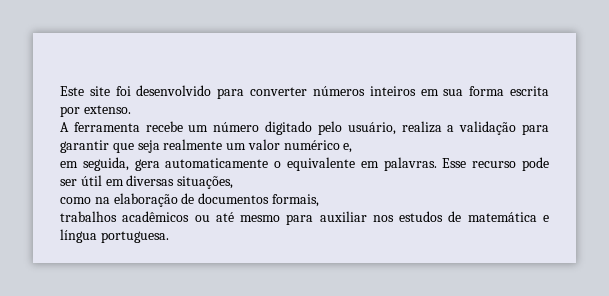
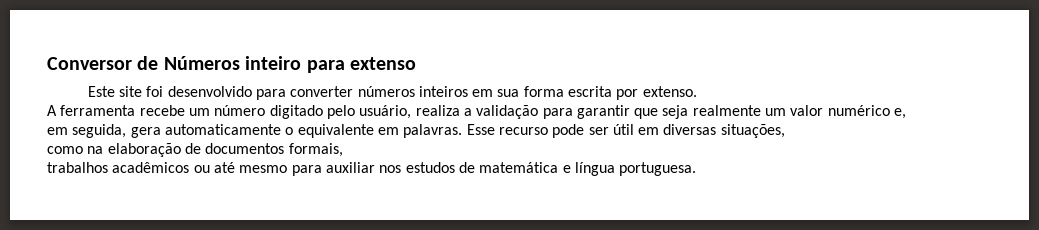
+ Conversor de Números inteiro para extenso

